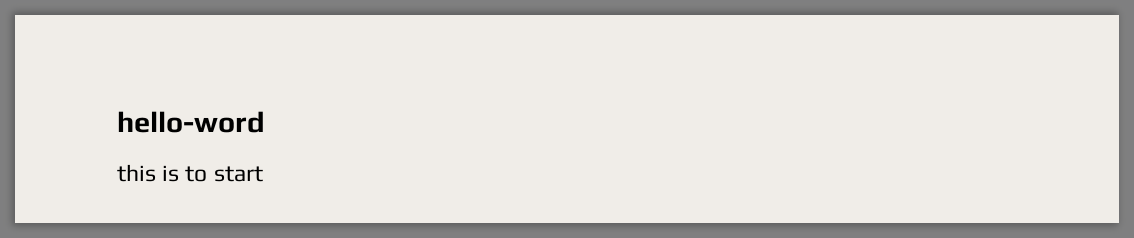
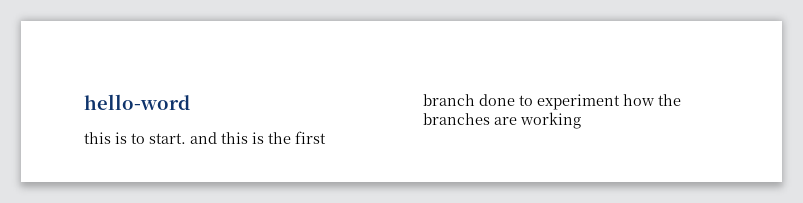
- this is to start
+ this is to start. and this is the first branch done to experiment how the branches are working

